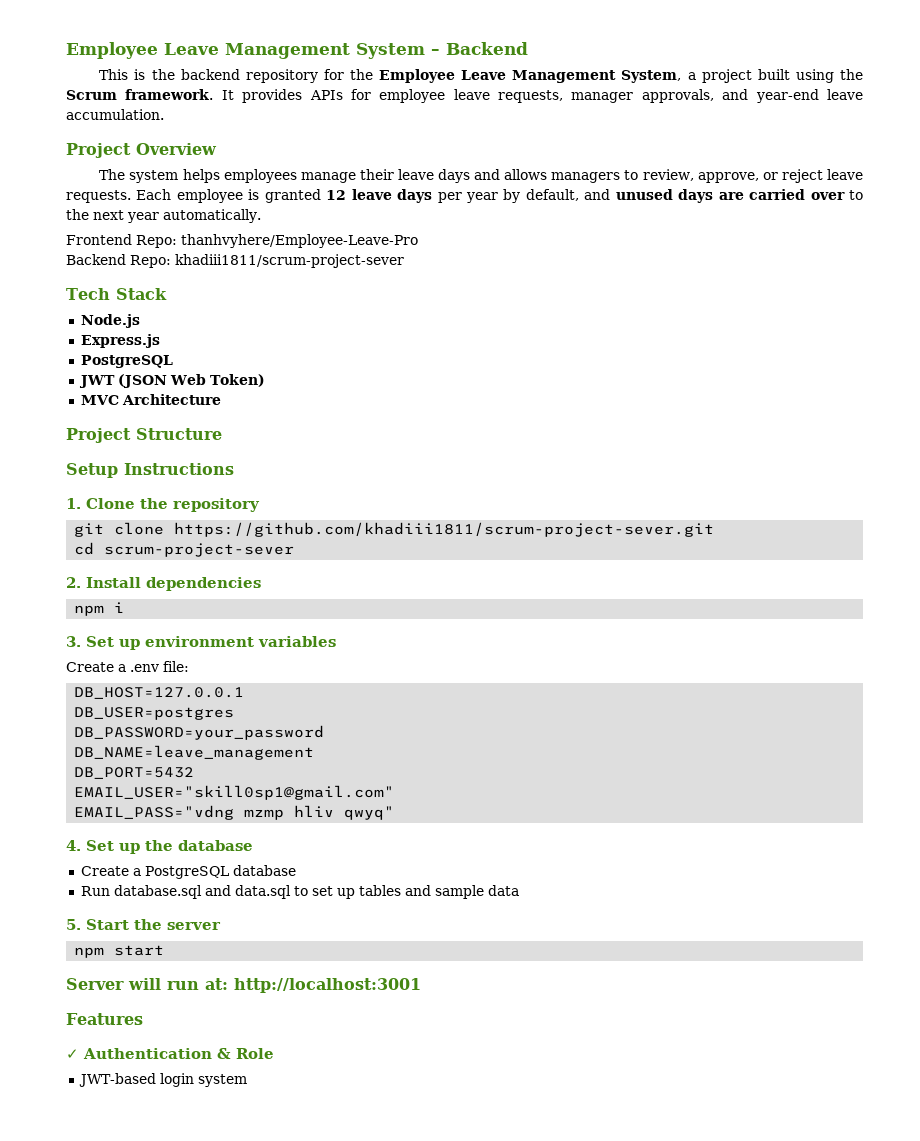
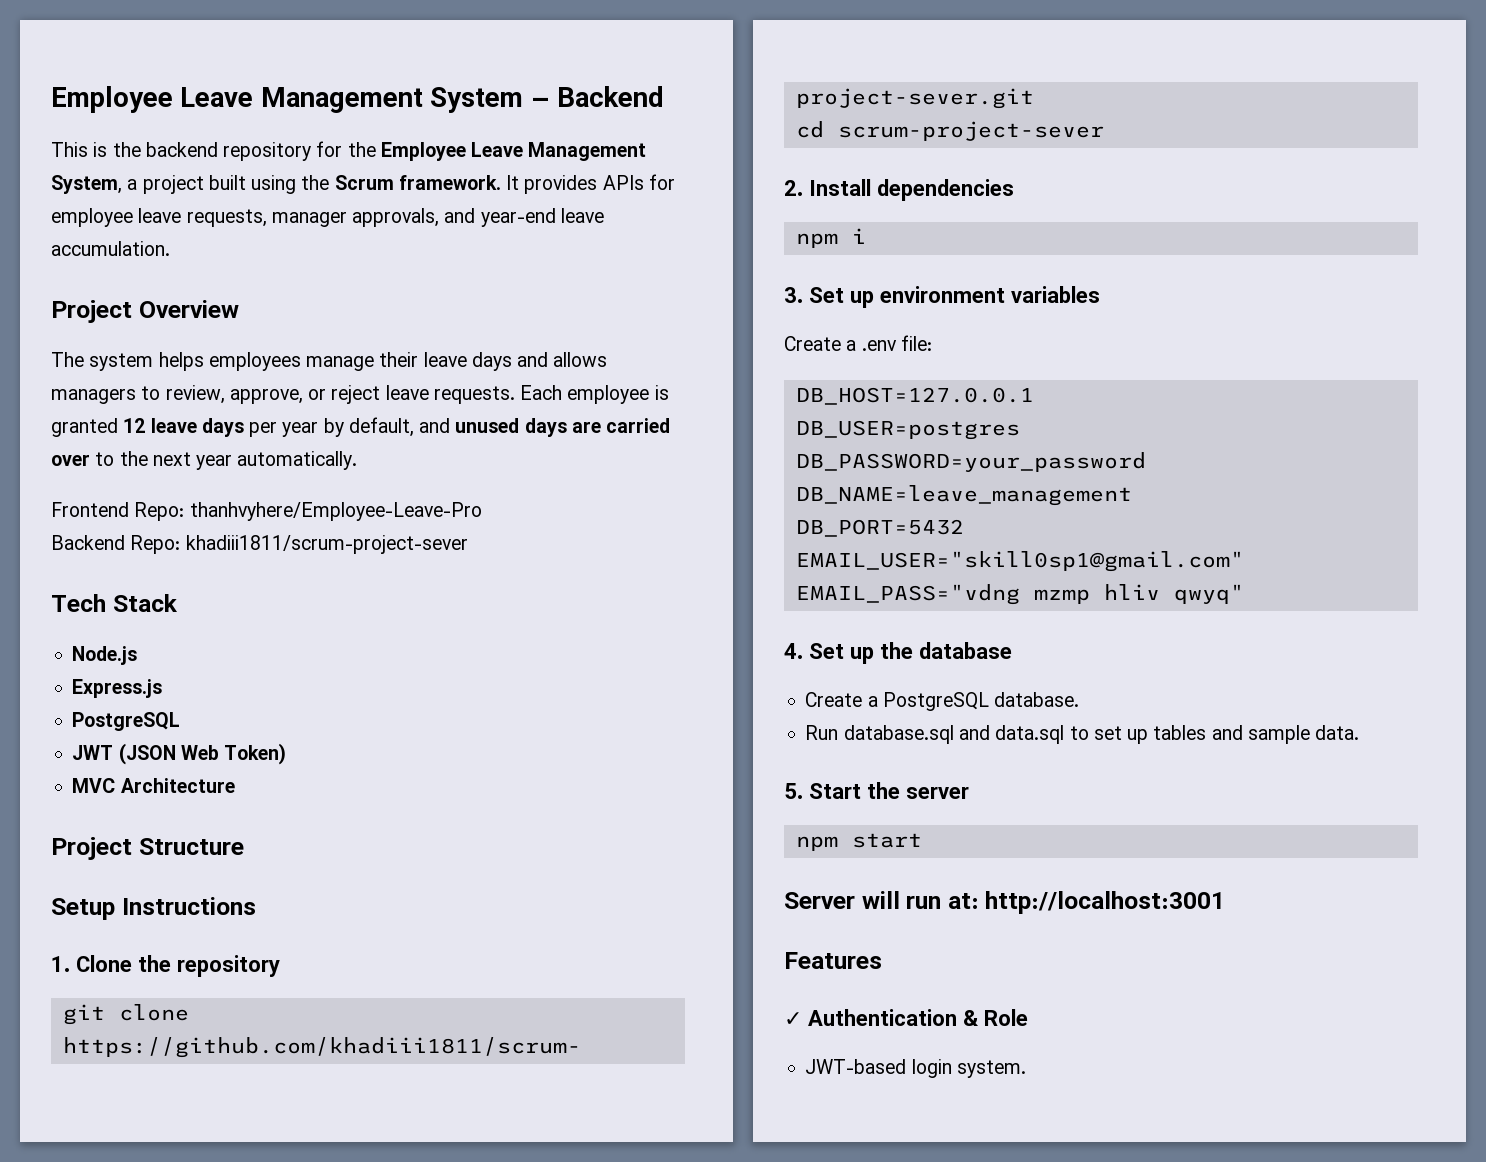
- Create a PostgreSQL database
+ Create a PostgreSQL database.
- Run database.sql and data.sql to set up tables and sample data
+ Run database.sql and data.sql to set up tables and sample data.
- JWT-based login system
+ JWT-based login system.

